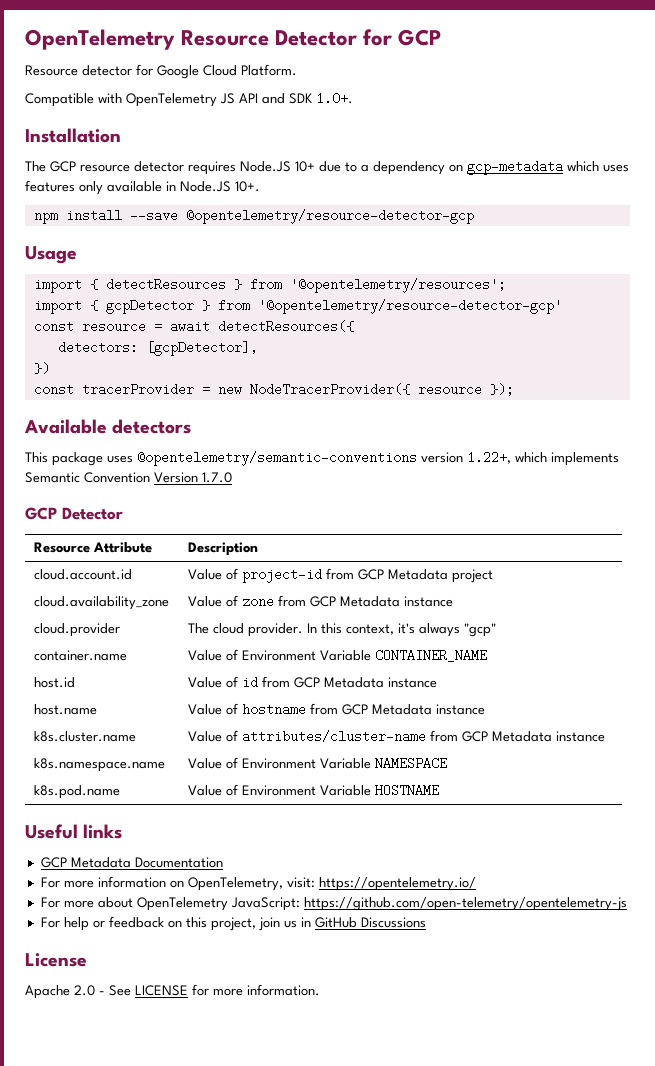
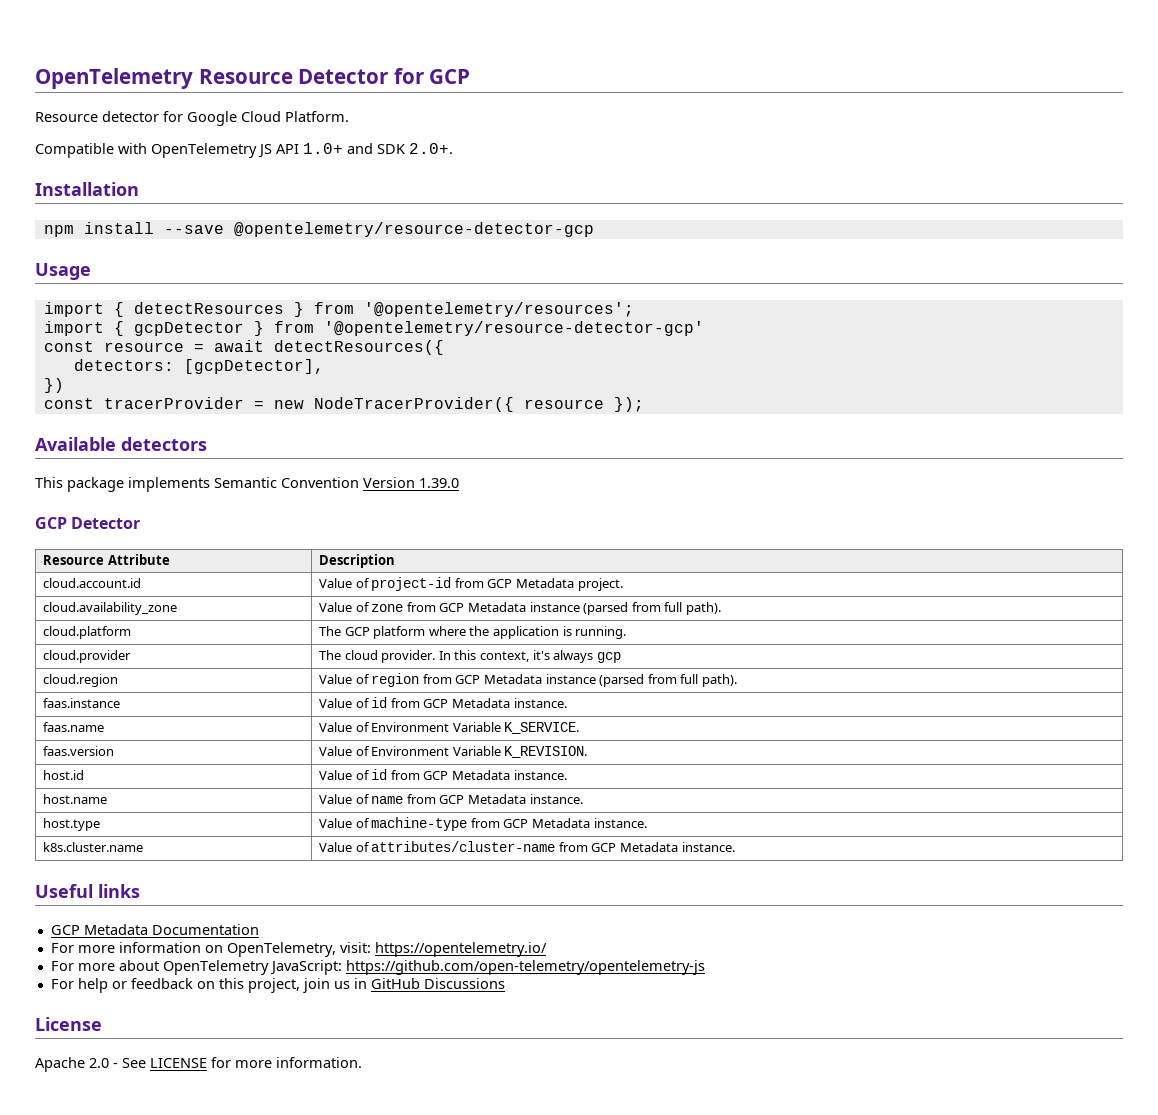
- Compatible with OpenTelemetry JS API and SDK 1.0+.
+ Compatible with OpenTelemetry JS API 1.0+ and SDK 2.0+.
- The GCP resource detector requires Node.JS 10+ due to a dependency on gcp-metadata which uses features only available in Node.JS 10+.
- This package uses @opentelemetry/semantic-conventions version 1.22+, which implements Semantic Convention Version 1.7.0
+ This package implements Semantic Convention Version 1.39.0
- cloud.account.id | Value of project-id from GCP Metadata project
+ cloud.account.id | Value of project-id from GCP Metadata project.
- cloud.availability_zone | Value of zone from GCP Metadata instance
+ cloud.availability_zone | Value of zone from GCP Metadata instance (parsed from full path).
+ cloud.platform | The GCP platform where the application is running.
- cloud.provider | The cloud provider. In this context, it's always "gcp"
- container.name | Value of Environment Variable CONTAINER_NAME
+ cloud.provider | The cloud provider. In this context, it's always gcp
+ cloud.region | Value of region from GCP Metadata instance (parsed from full path).
+ faas.instance | Value of id from GCP Metadata instance.
+ faas.name | Value of Environment Variable K_SERVICE.
+ faas.version | Value of Environment Variable K_REVISION.
- host.id | Value of id from GCP Metadata instance
+ host.id | Value of id from GCP Metadata instance.
- host.name | Value of hostname from GCP Metadata instance
+ host.name | Value of name from GCP Metadata instance.
+ host.type | Value of machine-type from GCP Metadata instance.
- k8s.cluster.name | Value of attributes/cluster-name from GCP Metadata instance
- k8s.namespace.name | Value of Environment Variable NAMESPACE
- k8s.pod.name | Value of Environment Variable HOSTNAME
+ k8s.cluster.name | Value of attributes/cluster-name from GCP Metadata instance.

